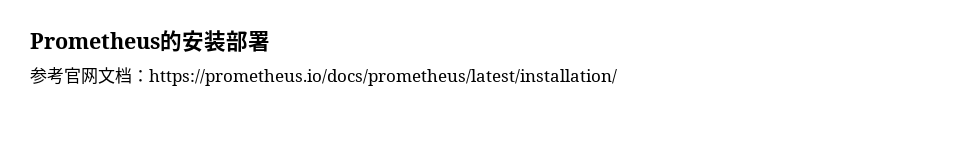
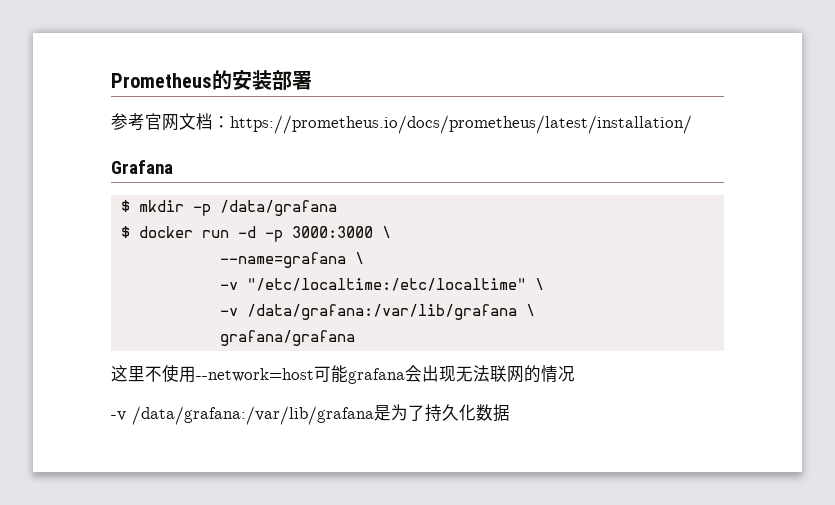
+ Grafana
+ $ mkdir -p /data/grafana
+ $ docker run -d -p 3000:3000 \
+ --name=grafana \
+ -v "/etc/localtime:/etc/localtime" \
+ -v /data/grafana:/var/lib/grafana \
+ grafana/grafana
+ 这里不使用--network=host可能grafana会出现无法联网的情况
+ -v /data/grafana:/var/lib/grafana是为了持久化数据

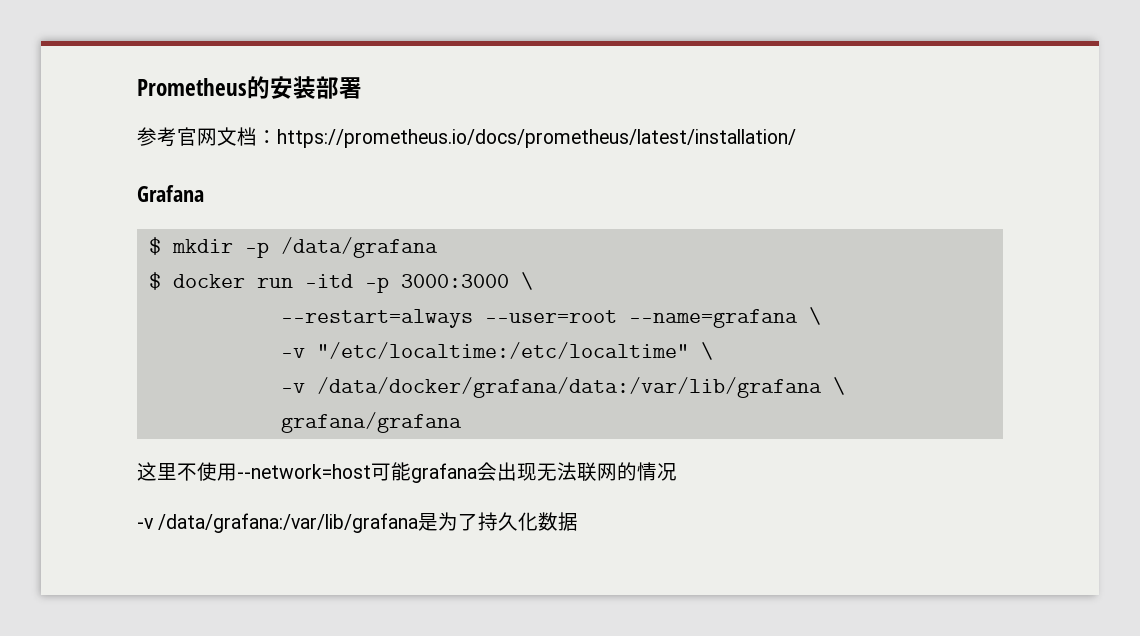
- $ docker run -d -p 3000:3000 \
+ $ docker run -itd -p 3000:3000 \
- --name=grafana \
+ --restart=always --user=root --name=grafana \
- -v /data/grafana:/var/lib/grafana \
+ -v /data/docker/grafana/data:/var/lib/grafana \

